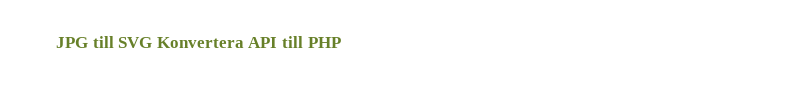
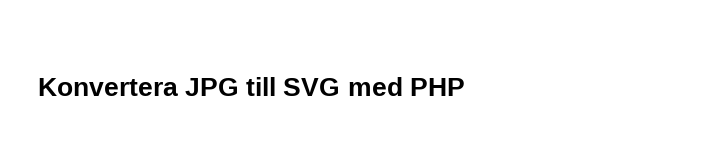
- JPG till SVG Konvertera API till PHP
+ Konvertera JPG till SVG med PHP

